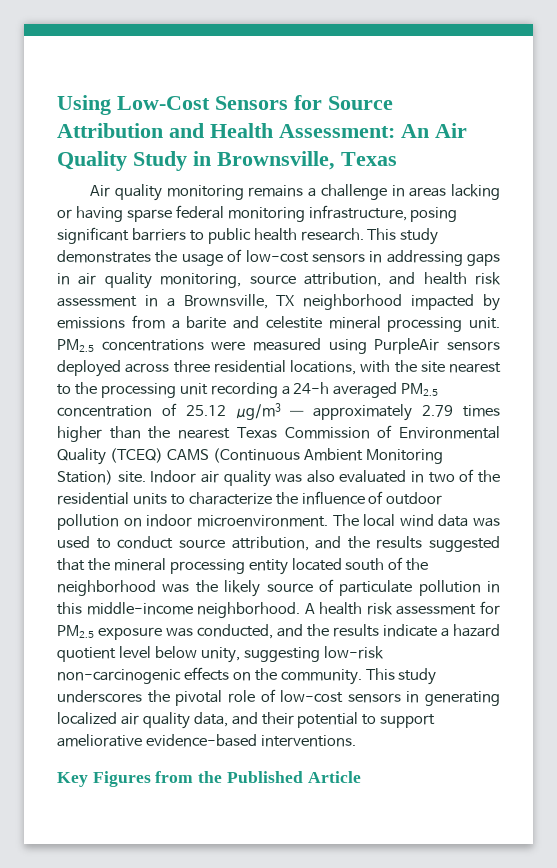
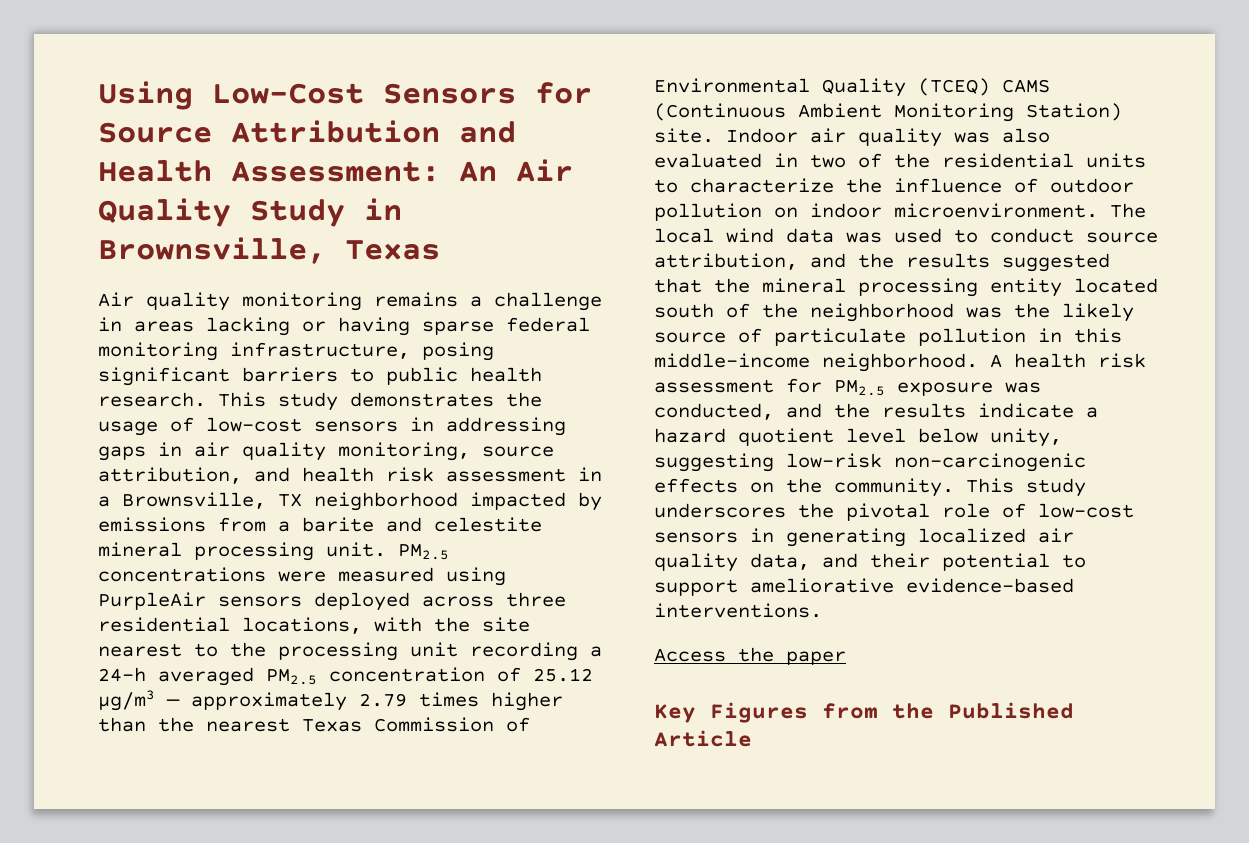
+ Access the paper

